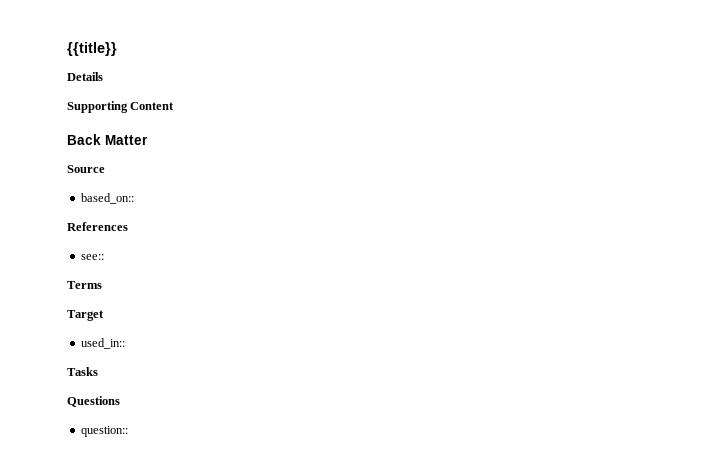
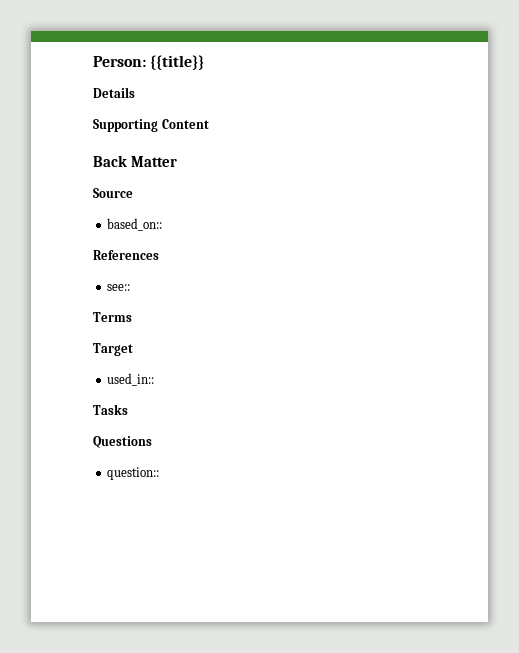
- {{title}}
+ Person: {{title}}

